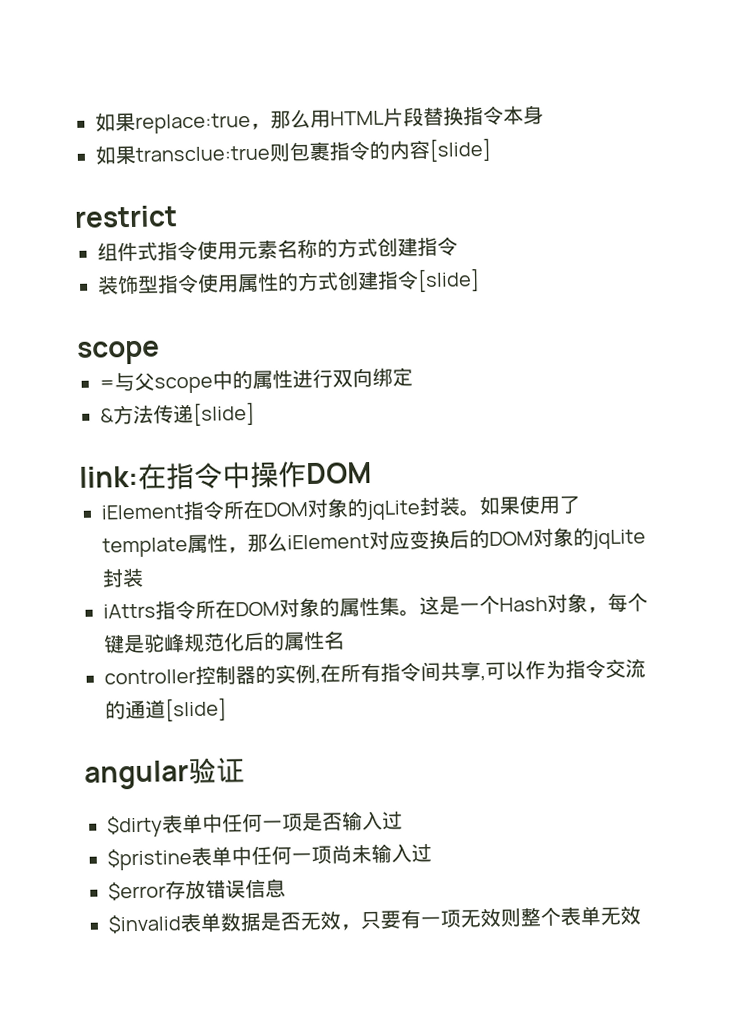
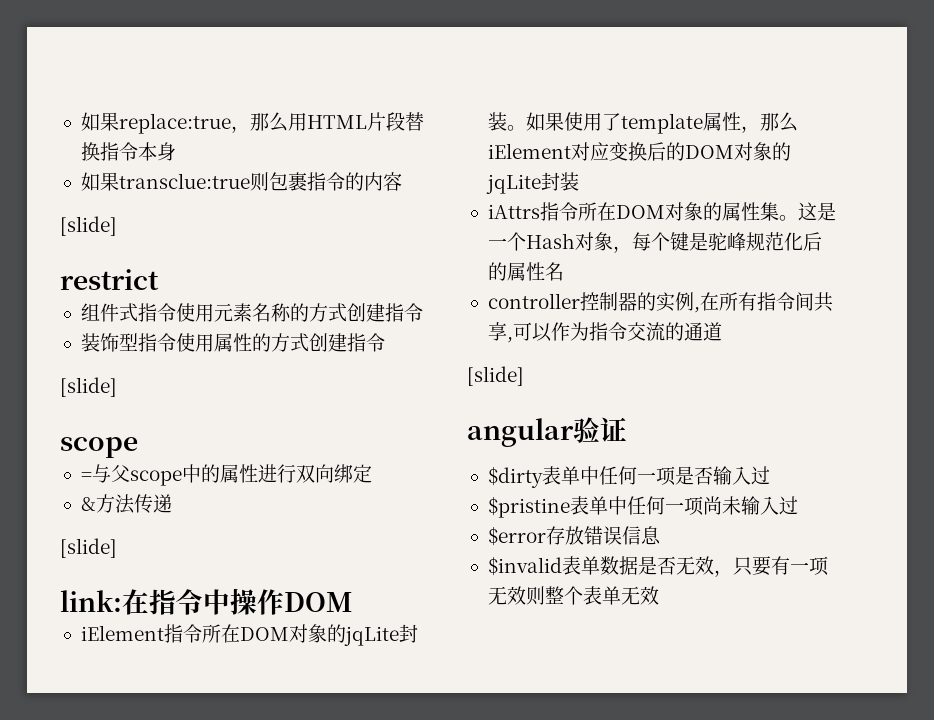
- 如果transclue:true则包裹指令的内容[slide]
+ 如果transclue:true则包裹指令的内容
+ [slide]
- 装饰型指令使用属性的方式创建指令[slide]
+ 装饰型指令使用属性的方式创建指令
+ [slide]
- &方法传递[slide]
+ &方法传递
+ [slide]
- controller控制器的实例,在所有指令间共享,可以作为指令交流的通道[slide]
+ controller控制器的实例,在所有指令间共享,可以作为指令交流的通道
+ [slide]

